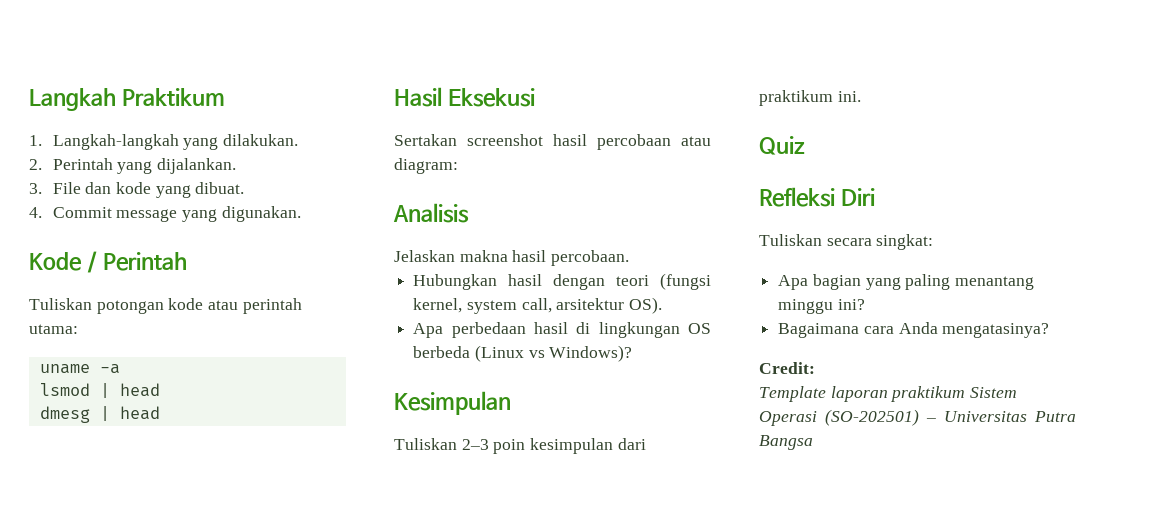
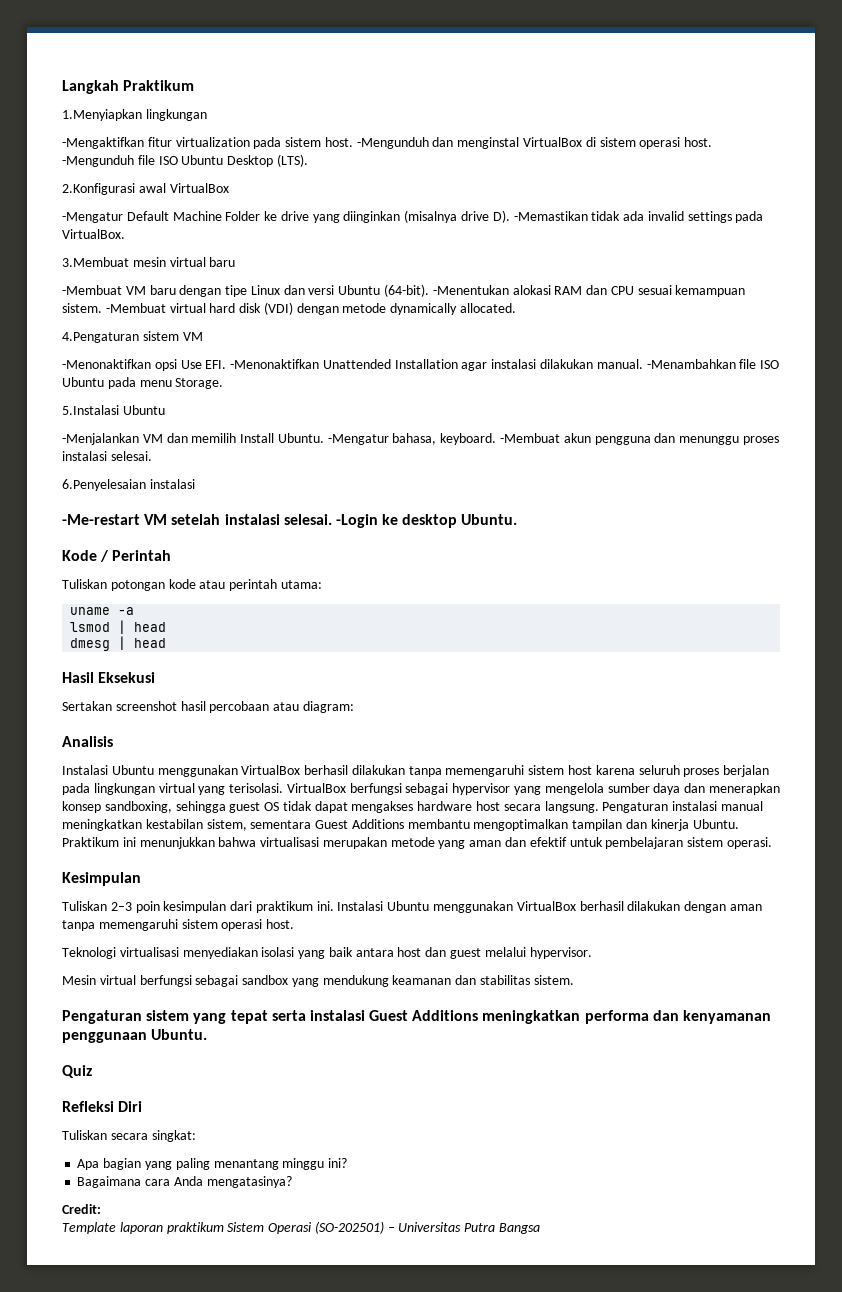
- 1. Langkah-langkah yang dilakukan.
- 2. Perintah yang dijalankan.
- 3. File dan kode yang dibuat.
- 4. Commit message yang digunakan.
+ 1.Menyiapkan lingkungan
+ -Mengaktifkan fitur virtualization pada sistem host. -Mengunduh dan menginstal VirtualBox di sistem operasi host. -Mengunduh file ISO Ubuntu Desktop (LTS).
+ 2.Konfigurasi awal VirtualBox
+ -Mengatur Default Machine Folder ke drive yang diinginkan (misalnya drive D). -Memastikan tidak ada invalid settings pada VirtualBox.
+ 3.Membuat mesin virtual baru
+ -Membuat VM baru dengan tipe Linux dan versi Ubuntu (64-bit). -Menentukan alokasi RAM dan CPU sesuai kemampuan sistem. -Membuat virtual hard disk (VDI) dengan metode dynamically allocated.
+ 4.Pengaturan sistem VM
+ -Menonaktifkan opsi Use EFI. -Menonaktifkan Unattended Installation agar instalasi dilakukan manual. -Menambahkan file ISO Ubuntu pada menu Storage.
+ 5.Instalasi Ubuntu
+ -Menjalankan VM dan memilih Install Ubuntu. -Mengatur bahasa, keyboard. -Membuat akun pengguna dan menunggu proses instalasi selesai.
+ 6.Penyelesaian instalasi
+ -Me-restart VM setelah instalasi selesai. -Login ke desktop Ubuntu.
- Jelaskan makna hasil percobaan.
- Hubungkan hasil dengan teori (fungsi kernel, system call, arsitektur OS).
- Apa perbedaan hasil di lingkungan OS berbeda (Linux vs Windows)?
+ Instalasi Ubuntu menggunakan VirtualBox berhasil dilakukan tanpa memengaruhi sistem host karena seluruh proses berjalan pada lingkungan virtual yang terisolasi. VirtualBox berfungsi sebagai hypervisor yang mengelola sumber daya dan menerapkan konsep sandboxing, sehingga guest OS tidak dapat mengakses hardware host secara langsung. Pengaturan instalasi manual meningkatkan kestabilan sistem, sementara Guest Additions membantu mengoptimalkan tampilan dan kinerja Ubuntu. Praktikum ini menunjukkan bahwa virtualisasi merupakan metode yang aman dan efektif untuk pembelajaran sistem operasi.
+ Instalasi Ubuntu menggunakan VirtualBox berhasil dilakukan dengan aman tanpa memengaruhi sistem operasi host.
+ Teknologi virtualisasi menyediakan isolasi yang baik antara host dan guest melalui hypervisor.
+ Mesin virtual berfungsi sebagai sandbox yang mendukung keamanan dan stabilitas sistem.
+ Pengaturan sistem yang tepat serta instalasi Guest Additions meningkatkan performa dan kenyamanan penggunaan Ubuntu.

